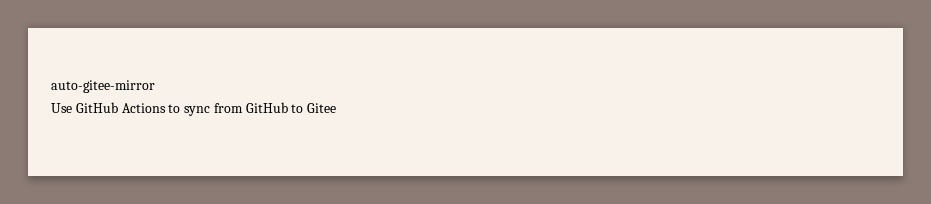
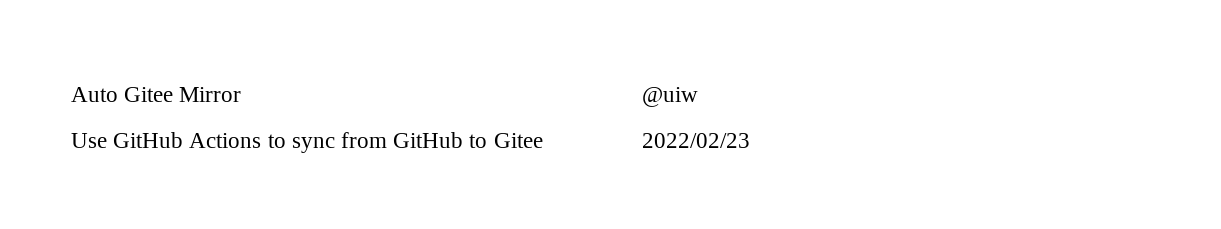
- auto-gitee-mirror
+ Auto Gitee Mirror
- Use GitHub Actions to sync from GitHub to Gitee
+ Use GitHub Actions to sync from GitHub to Gitee @uiw
+ 2022/02/23

